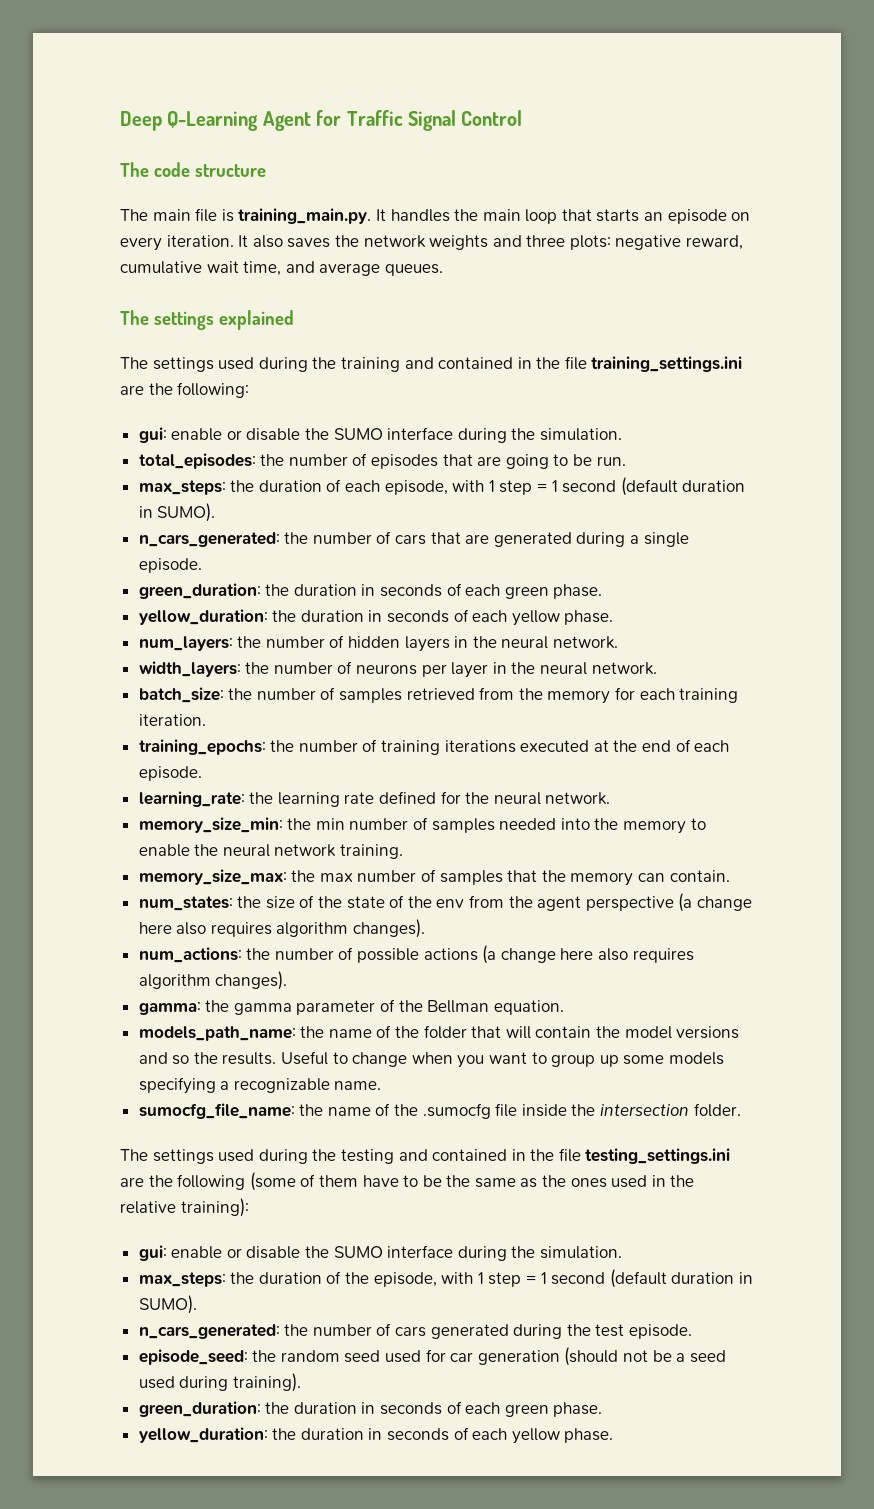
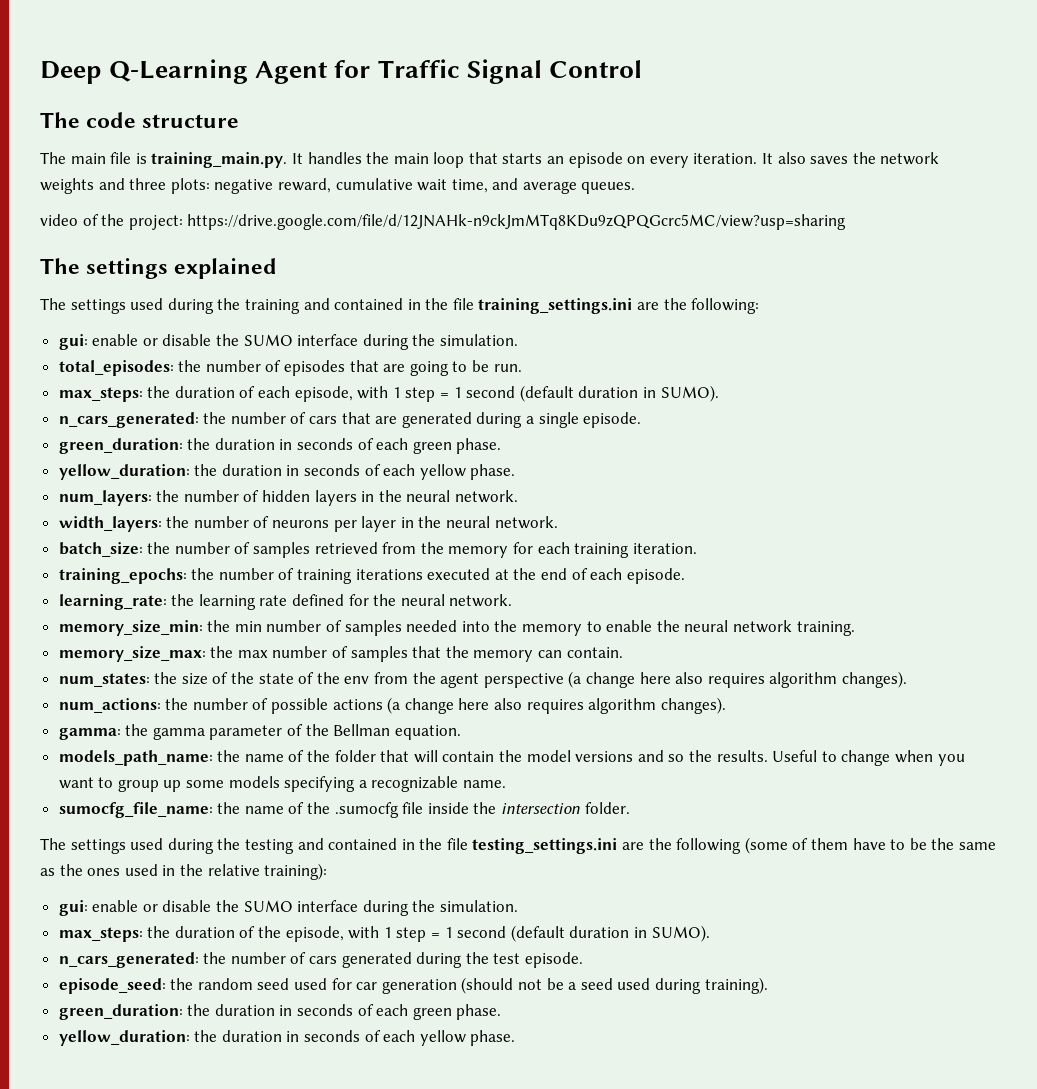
+ video of the project: https://drive.google.com/file/d/12JNAHk-n9ckJmMTq8KDu9zQPQGcrc5MC/view?usp=sharing

